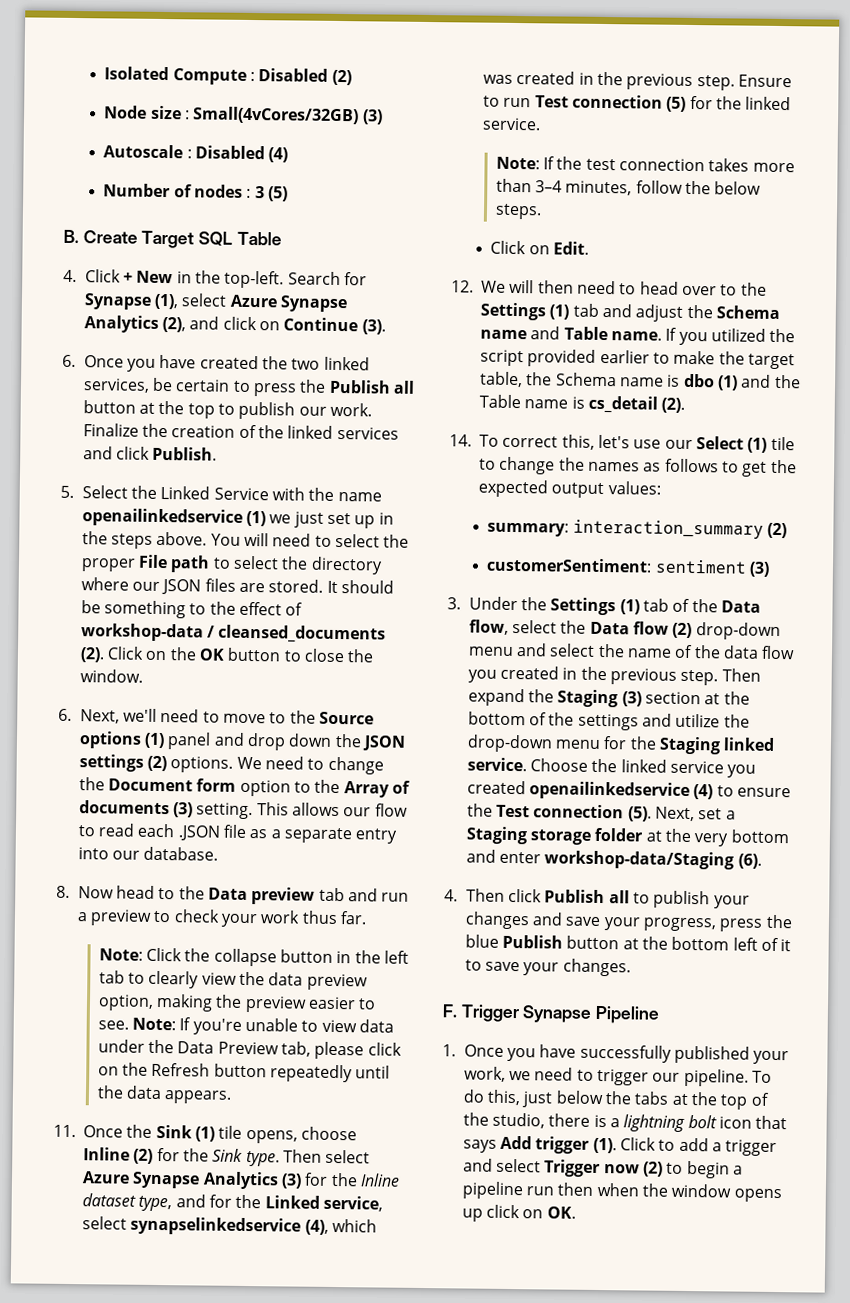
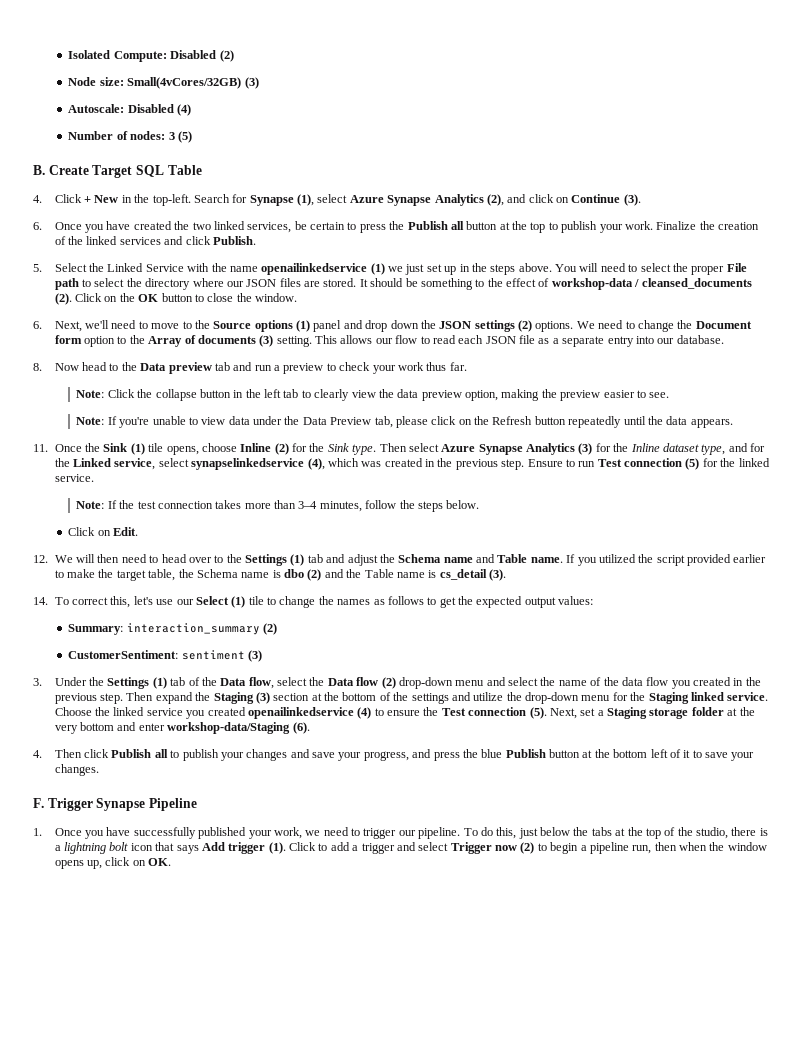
- Isolated Compute : Disabled (2)
+ Isolated Compute: Disabled (2)
- Node size : Small(4vCores/32GB) (3)
+ Node size: Small(4vCores/32GB) (3)
- Autoscale : Disabled (4)
+ Autoscale: Disabled (4)
- Number of nodes : 3 (5)
+ Number of nodes: 3 (5)
- 6. Once you have created the two linked services, be certain to press the Publish all button at the top to publish our work.
+ 6. Once you have created the two linked services, be certain to press the Publish all button at the top to publish your work.
- This allows our flow to read each .JSON file as a separate entry into our database.
+ This allows our flow to read each JSON file as a separate entry into our database.
- Note: Click the collapse button in the left tab to clearly view the data preview option, making the preview easier to see. Note: If you're unable to view data under the Data Preview tab, please click on the Refresh button repeatedly until the data appears.
+ Note: Click the collapse button in the left tab to clearly view the data preview option, making the preview easier to see.
+ Note: If you're unable to view data under the Data Preview tab, please click on the Refresh button repeatedly until the data appears.
- Note: If the test connection takes more than 3–4 minutes, follow the below steps.
+ Note: If the test connection takes more than 3–4 minutes, follow the steps below.
- If you utilized the script provided earlier to make the target table, the Schema name is dbo (1) and the Table name is cs_detail (2).
+ If you utilized the script provided earlier to make the target table, the Schema name is dbo (2) and the Table name is cs_detail (3).
- summary: interaction_summary (2)
+ Summary: interaction_summary (2)
- customerSentiment: sentiment (3)
+ CustomerSentiment: sentiment (3)
- 4. Then click Publish all to publish your changes and save your progress, press the blue Publish button at the bottom left of it to save your changes.
+ 4. Then click Publish all to publish your changes and save your progress, and press the blue Publish button at the bottom left of it to save your changes.
- Click to add a trigger and select Trigger now (2) to begin a pipeline run then when the window opens up click on OK.
+ Click to add a trigger and select Trigger now (2) to begin a pipeline run, then when the window opens up, click on OK.

